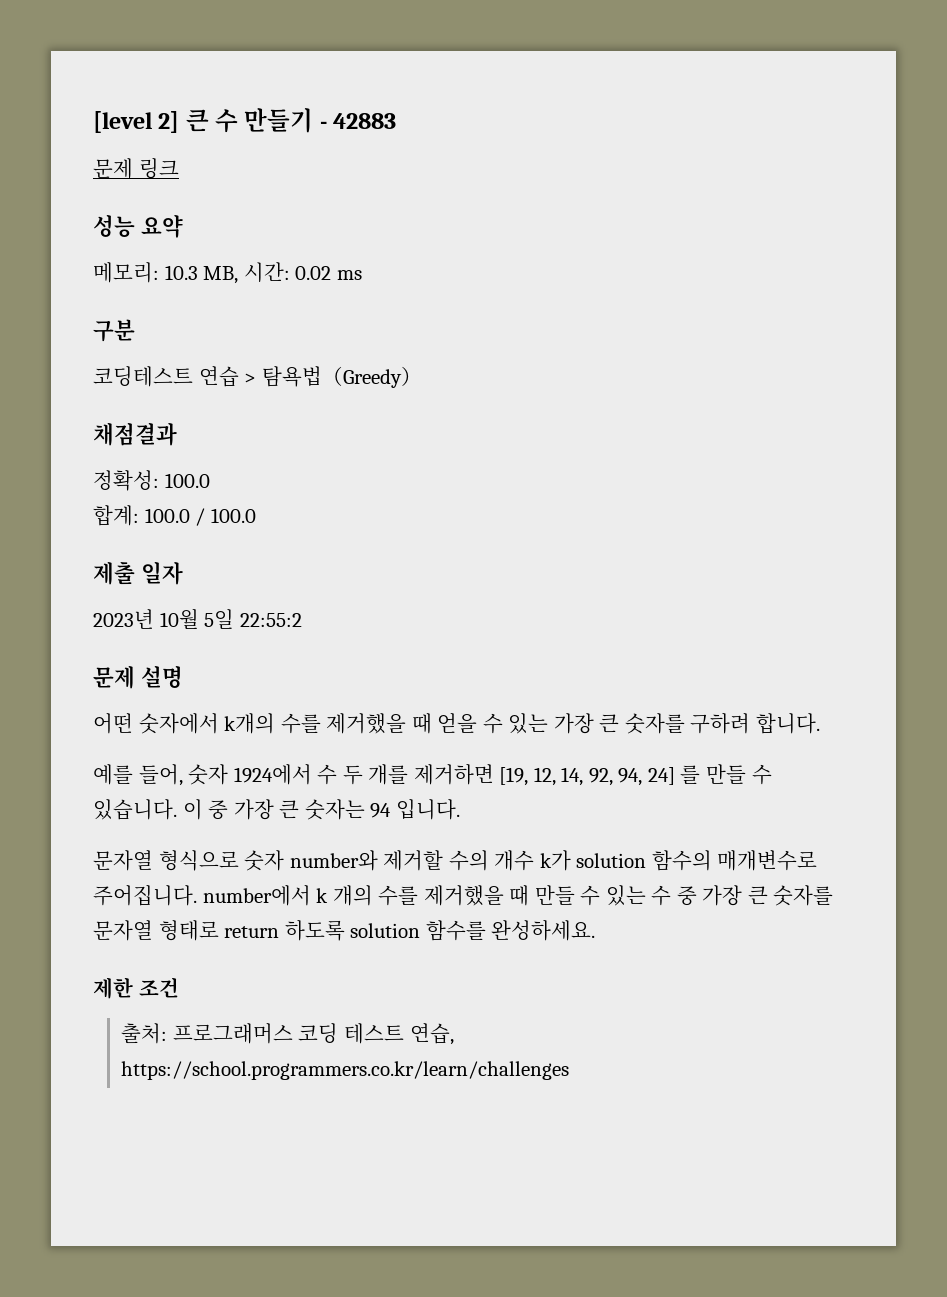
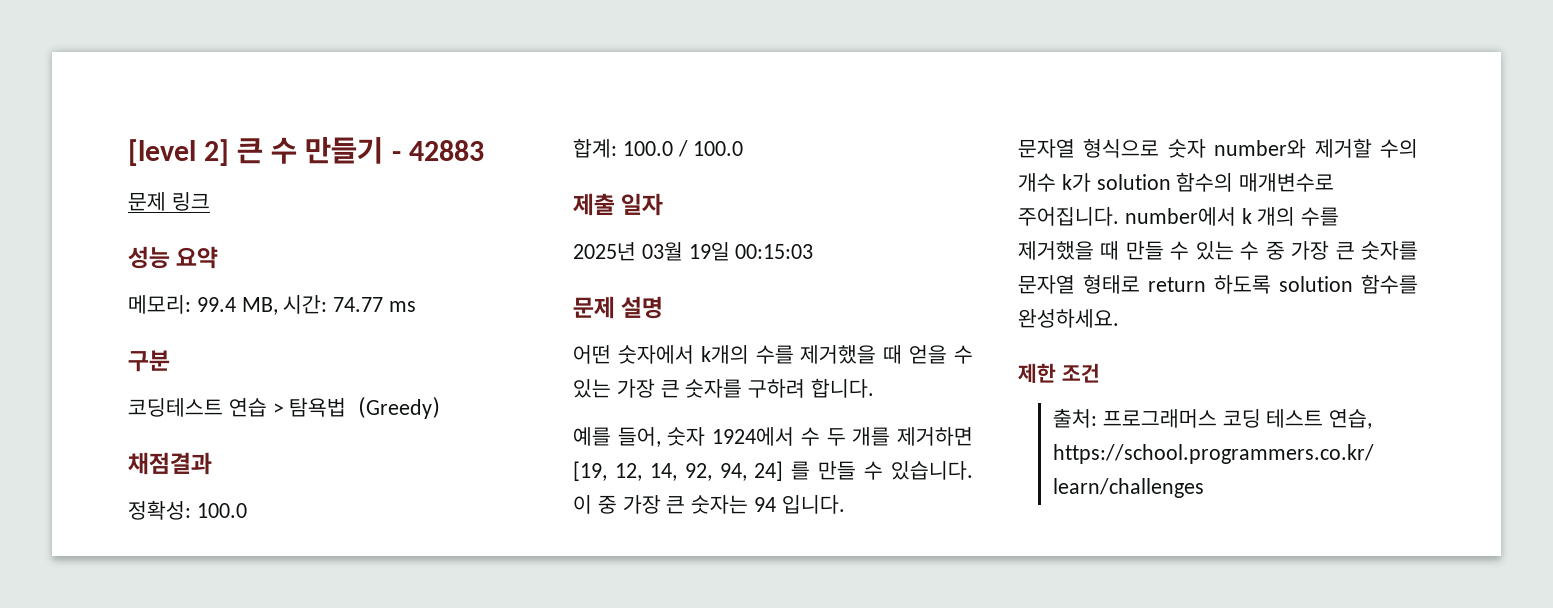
- 메모리: 10.3 MB, 시간: 0.02 ms
+ 메모리: 99.4 MB, 시간: 74.77 ms
- 2023년 10월 5일 22:55:2
+ 2025년 03월 19일 00:15:03

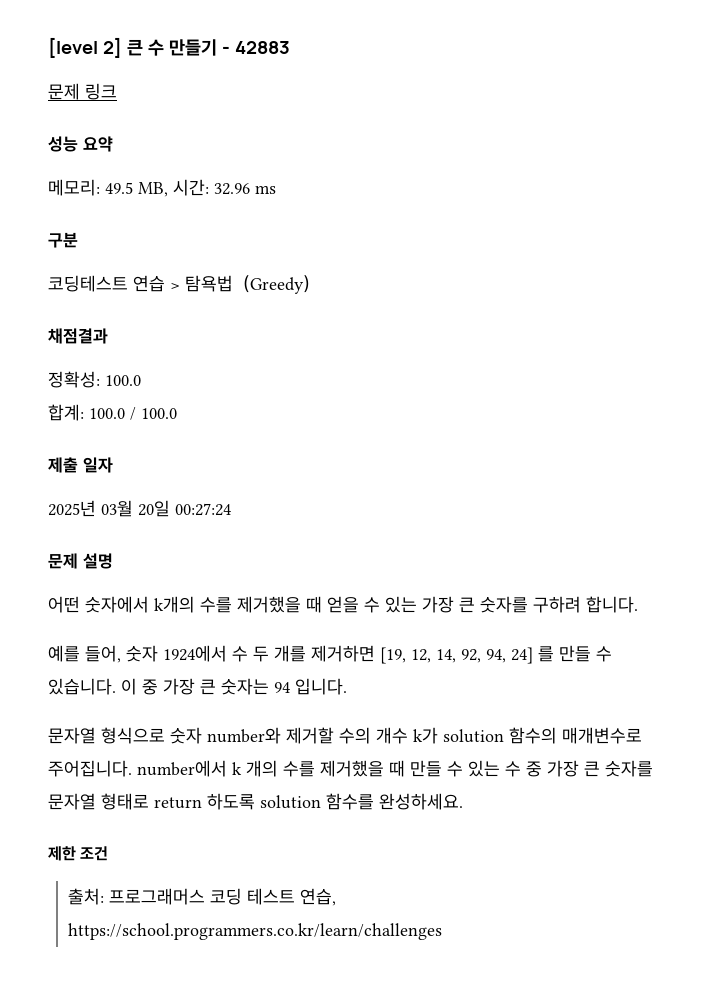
- 메모리: 99.4 MB, 시간: 74.77 ms
+ 메모리: 49.5 MB, 시간: 32.96 ms
- 2025년 03월 19일 00:15:03
+ 2025년 03월 20일 00:27:24

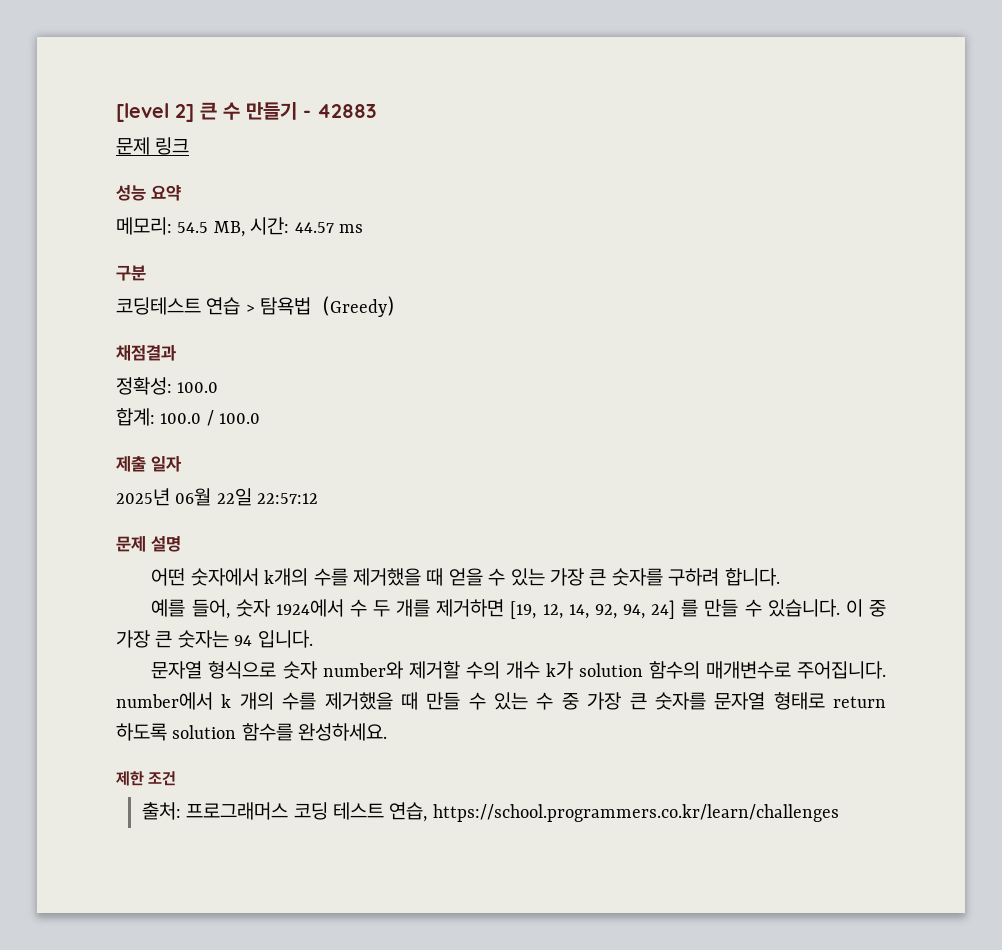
- 메모리: 49.5 MB, 시간: 32.96 ms
+ 메모리: 54.5 MB, 시간: 44.57 ms
- 2025년 03월 20일 00:27:24
+ 2025년 06월 22일 22:57:12

